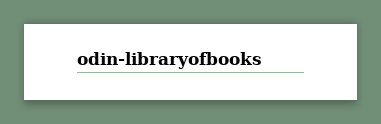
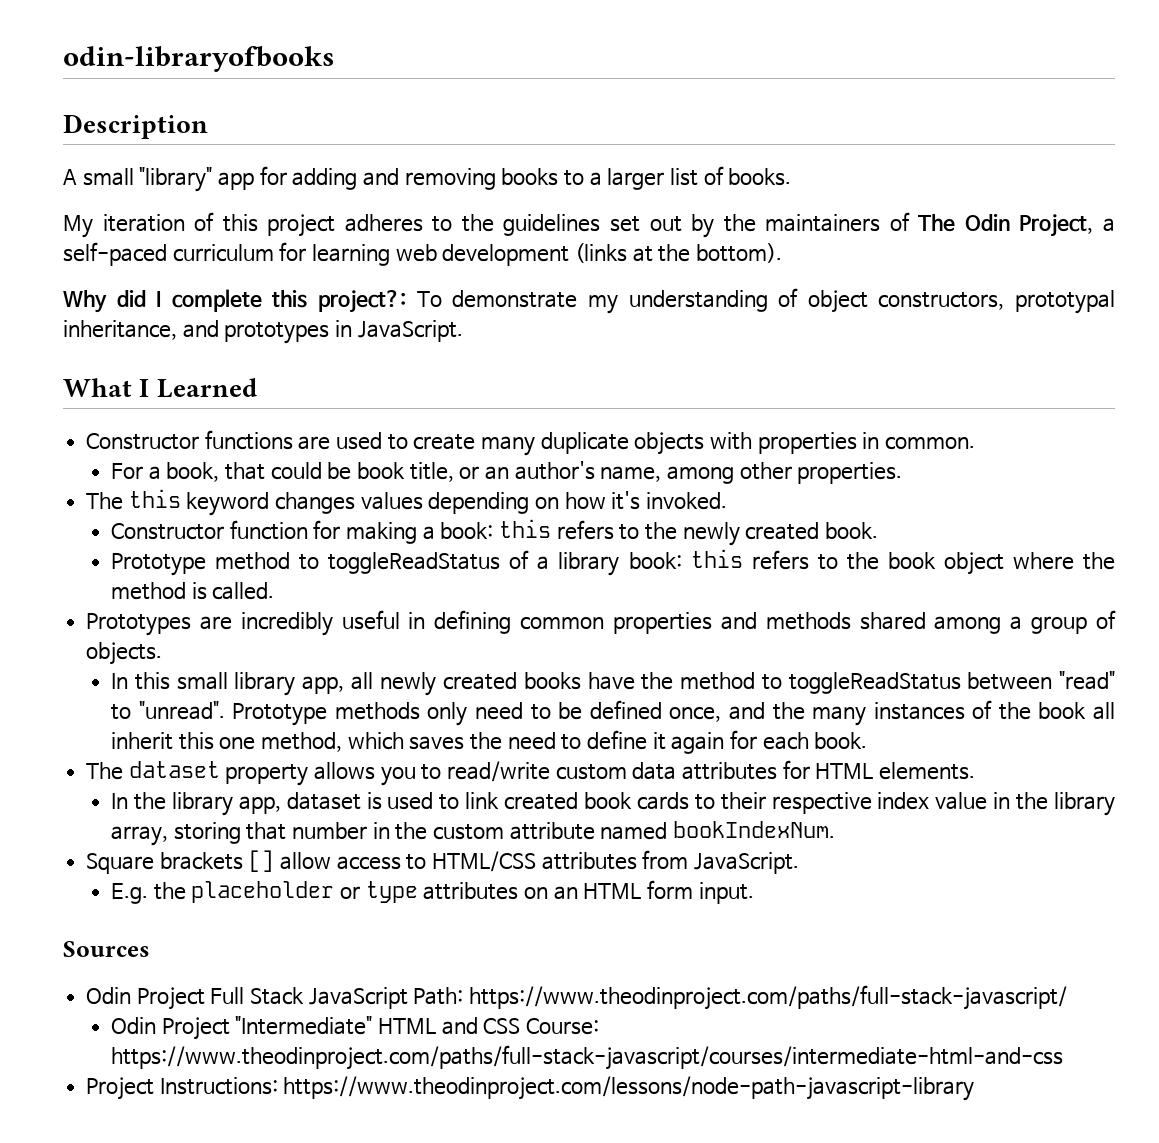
+ Description
+ A small "library" app for adding and removing books to a larger list of books.
+ My iteration of this project adheres to the guidelines set out by the maintainers of The Odin Project, a self-paced curriculum for learning web development (links at the bottom).
+ Why did I complete this project?: To demonstrate my understanding of object constructors, prototypal inheritance, and prototypes in JavaScript.
+ What I Learned
+ Constructor functions are used to create many duplicate objects with properties in common.
+ For a book, that could be book title, or an author's name, among other properties.
+ The this keyword changes values depending on how it's invoked.
+ Constructor function for making a book: this refers to the newly created book.
+ Prototype method to toggleReadStatus of a library book: this refers to the book object where the method is called.
+ Prototypes are incredibly useful in defining common properties and methods shared among a group of objects.
+ In this small library app, all newly created books have the method to toggleReadStatus between "read" to "unread". Prototype methods only need to be defined once, and the many instances of the book all inherit this one method, which saves the need to define it again for each book.
+ The dataset property allows you to read/write custom data attributes for HTML elements.
+ In the library app, dataset is used to link created book cards to their respective index value in the library array, storing that number in the custom attribute named bookIndexNum.
+ Square brackets [] allow access to HTML/CSS attributes from JavaScript.
+ E.g. the placeholder or type attributes on an HTML form input.
+ Sources
+ Odin Project Full Stack JavaScript Path: https://www.theodinproject.com/paths/full-stack-javascript/
+ Odin Project "Intermediate" HTML and CSS Course: https://www.theodinproject.com/paths/full-stack-javascript/courses/intermediate-html-and-css
+ Project Instructions: https://www.theodinproject.com/lessons/node-path-javascript-library

